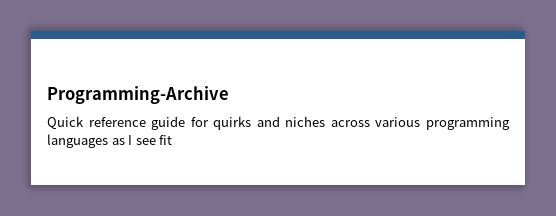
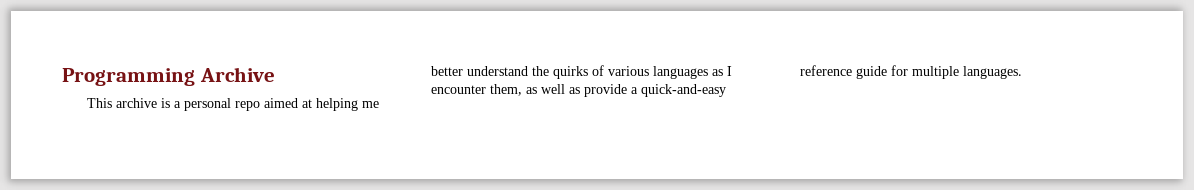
- Programming-Archive
- Quick reference guide for quirks and niches across various programming languages as I see fit
+ Programming Archive
+ This archive is a personal repo aimed at helping me better understand the quirks of various languages as I encounter them, as well as provide a quick-and-easy reference guide for multiple languages.

